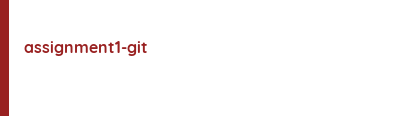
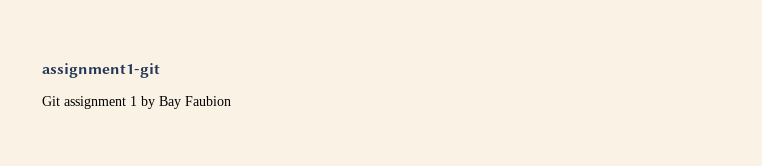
+ Git assignment 1 by Bay Faubion

